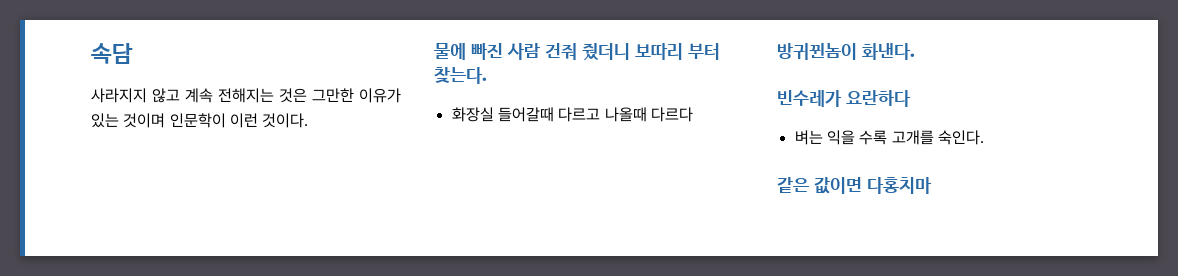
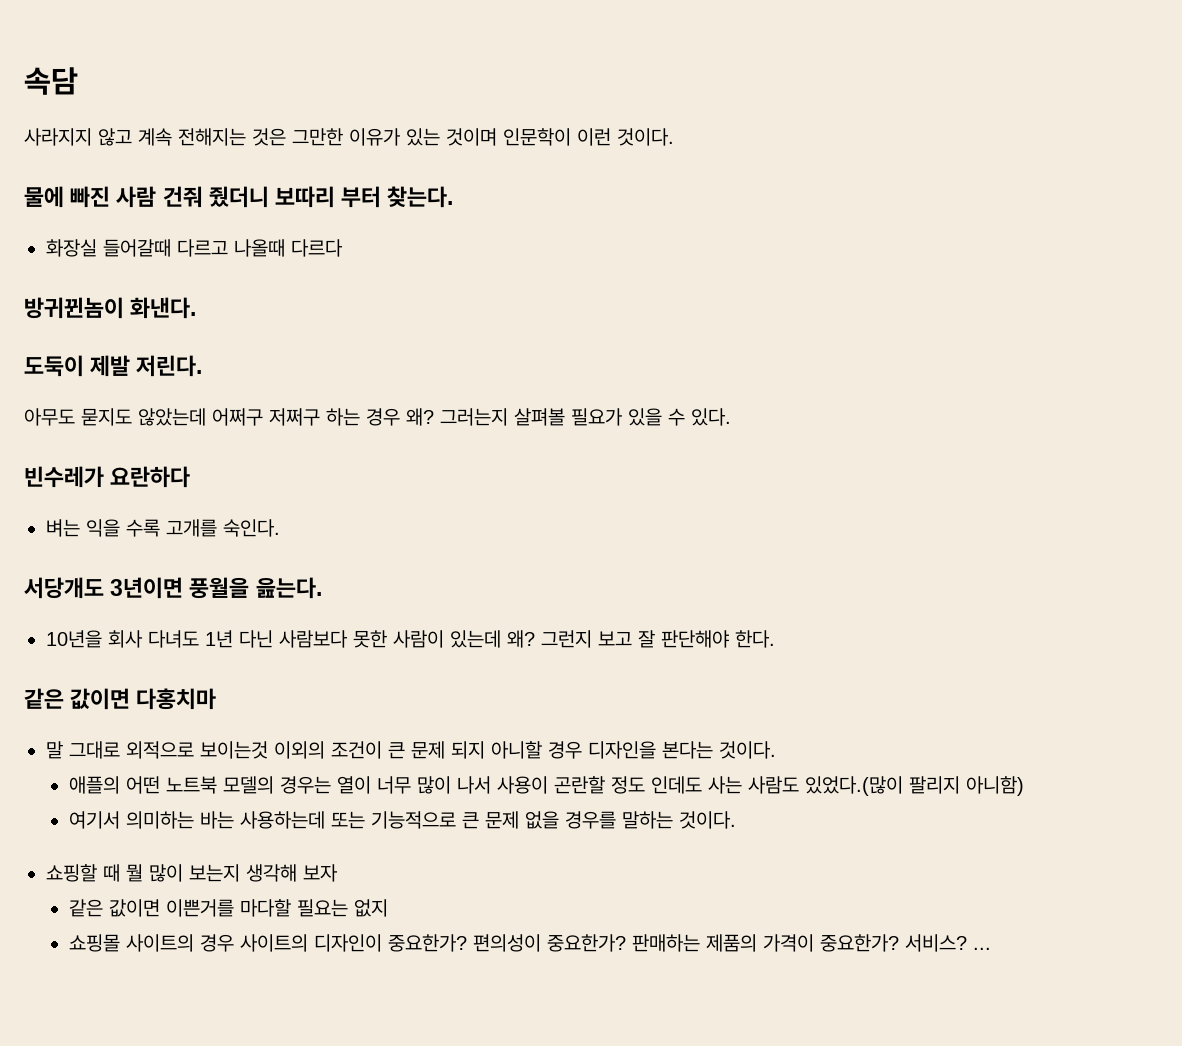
+ 도둑이 제발 저린다.
+ 아무도 묻지도 않았는데 어쩌구 저쩌구 하는 경우 왜? 그러는지 살펴볼 필요가 있을 수 있다.
+ 서당개도 3년이면 풍월을 읊는다.
+ 10년을 회사 다녀도 1년 다닌 사람보다 못한 사람이 있는데 왜? 그런지 보고 잘 판단해야 한다.
  같은 값이면 다홍치마
+ 말 그대로 외적으로 보이는것 이외의 조건이 큰 문제 되지 아니할 경우 디자인을 본다는 것이다.
+ 애플의 어떤 노트북 모델의 경우는 열이 너무 많이 나서 사용이 곤란할 정도 인데도 사는 사람도 있었다.(많이 팔리지 아니함)
+ 여기서 의미하는 바는 사용하는데 또는 기능적으로 큰 문제 없을 경우를 말하는 것이다.
+ 쇼핑할 때 뭘 많이 보는지 생각해 보자
+ 같은 값이면 이쁜거를 마다할 필요는 없지
+ 쇼핑몰 사이트의 경우 사이트의 디자인이 중요한가? 편의성이 중요한가? 판매하는 제품의 가격이 중요한가? 서비스? ...

